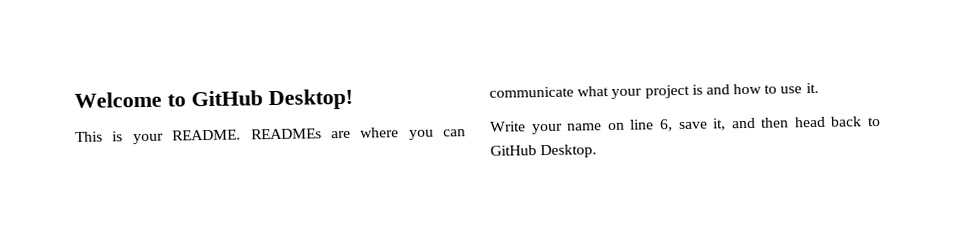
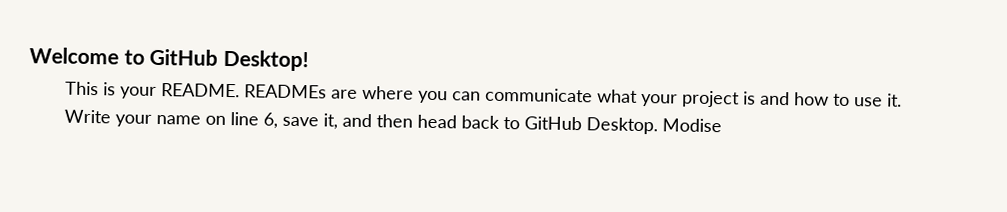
+ Modise

